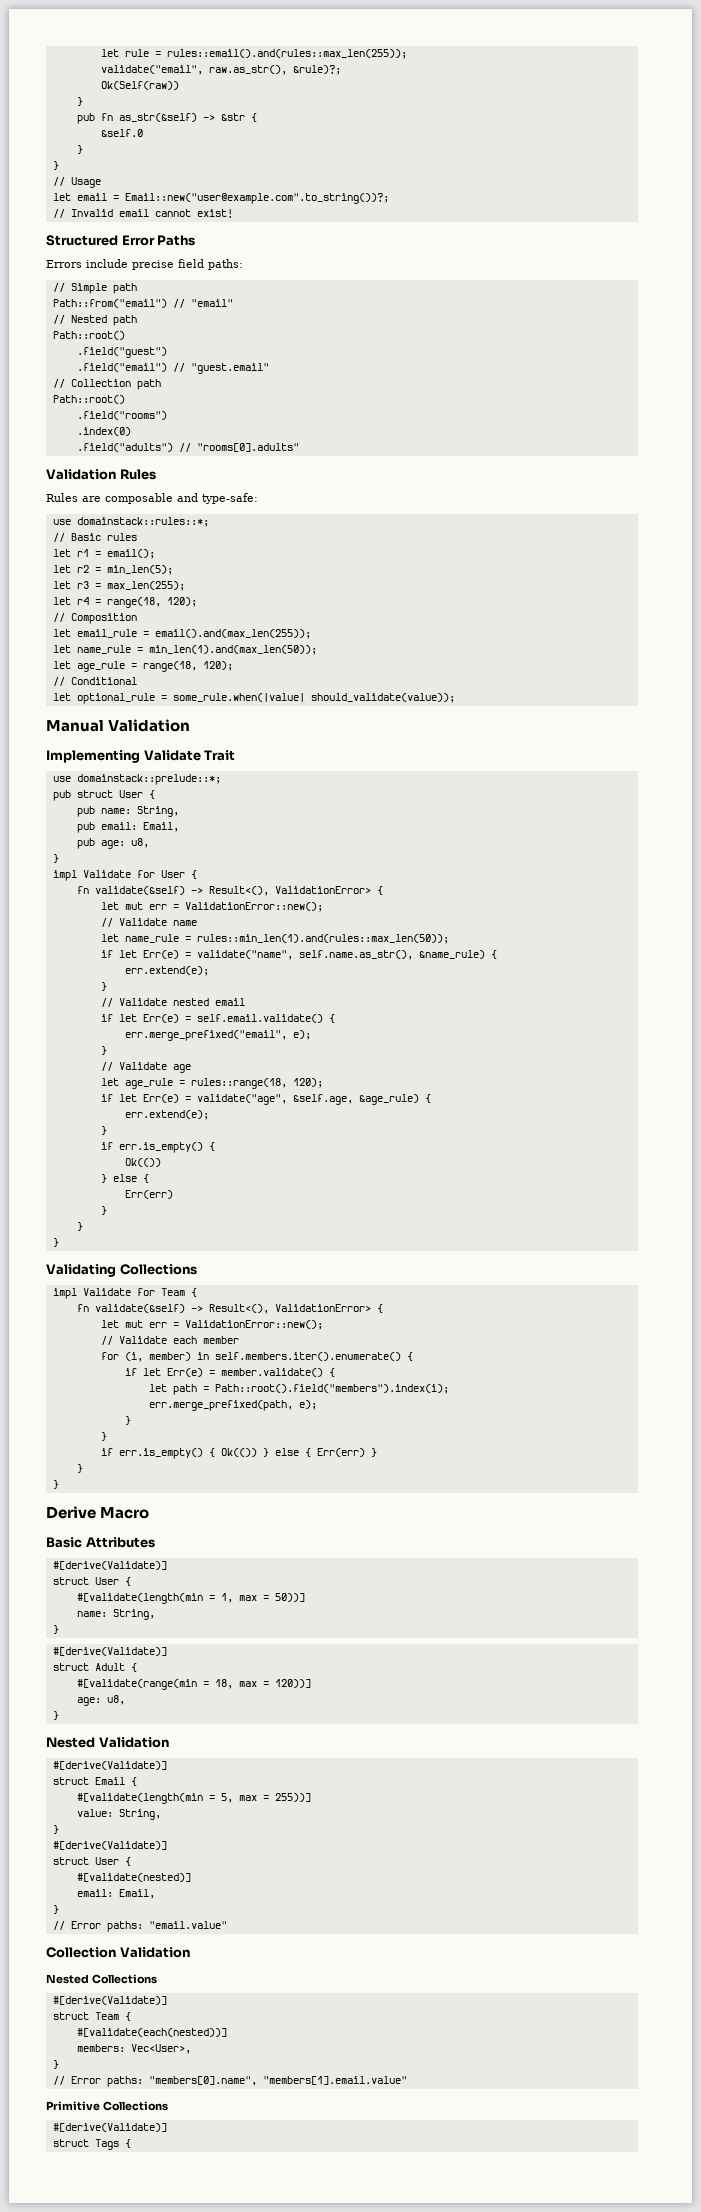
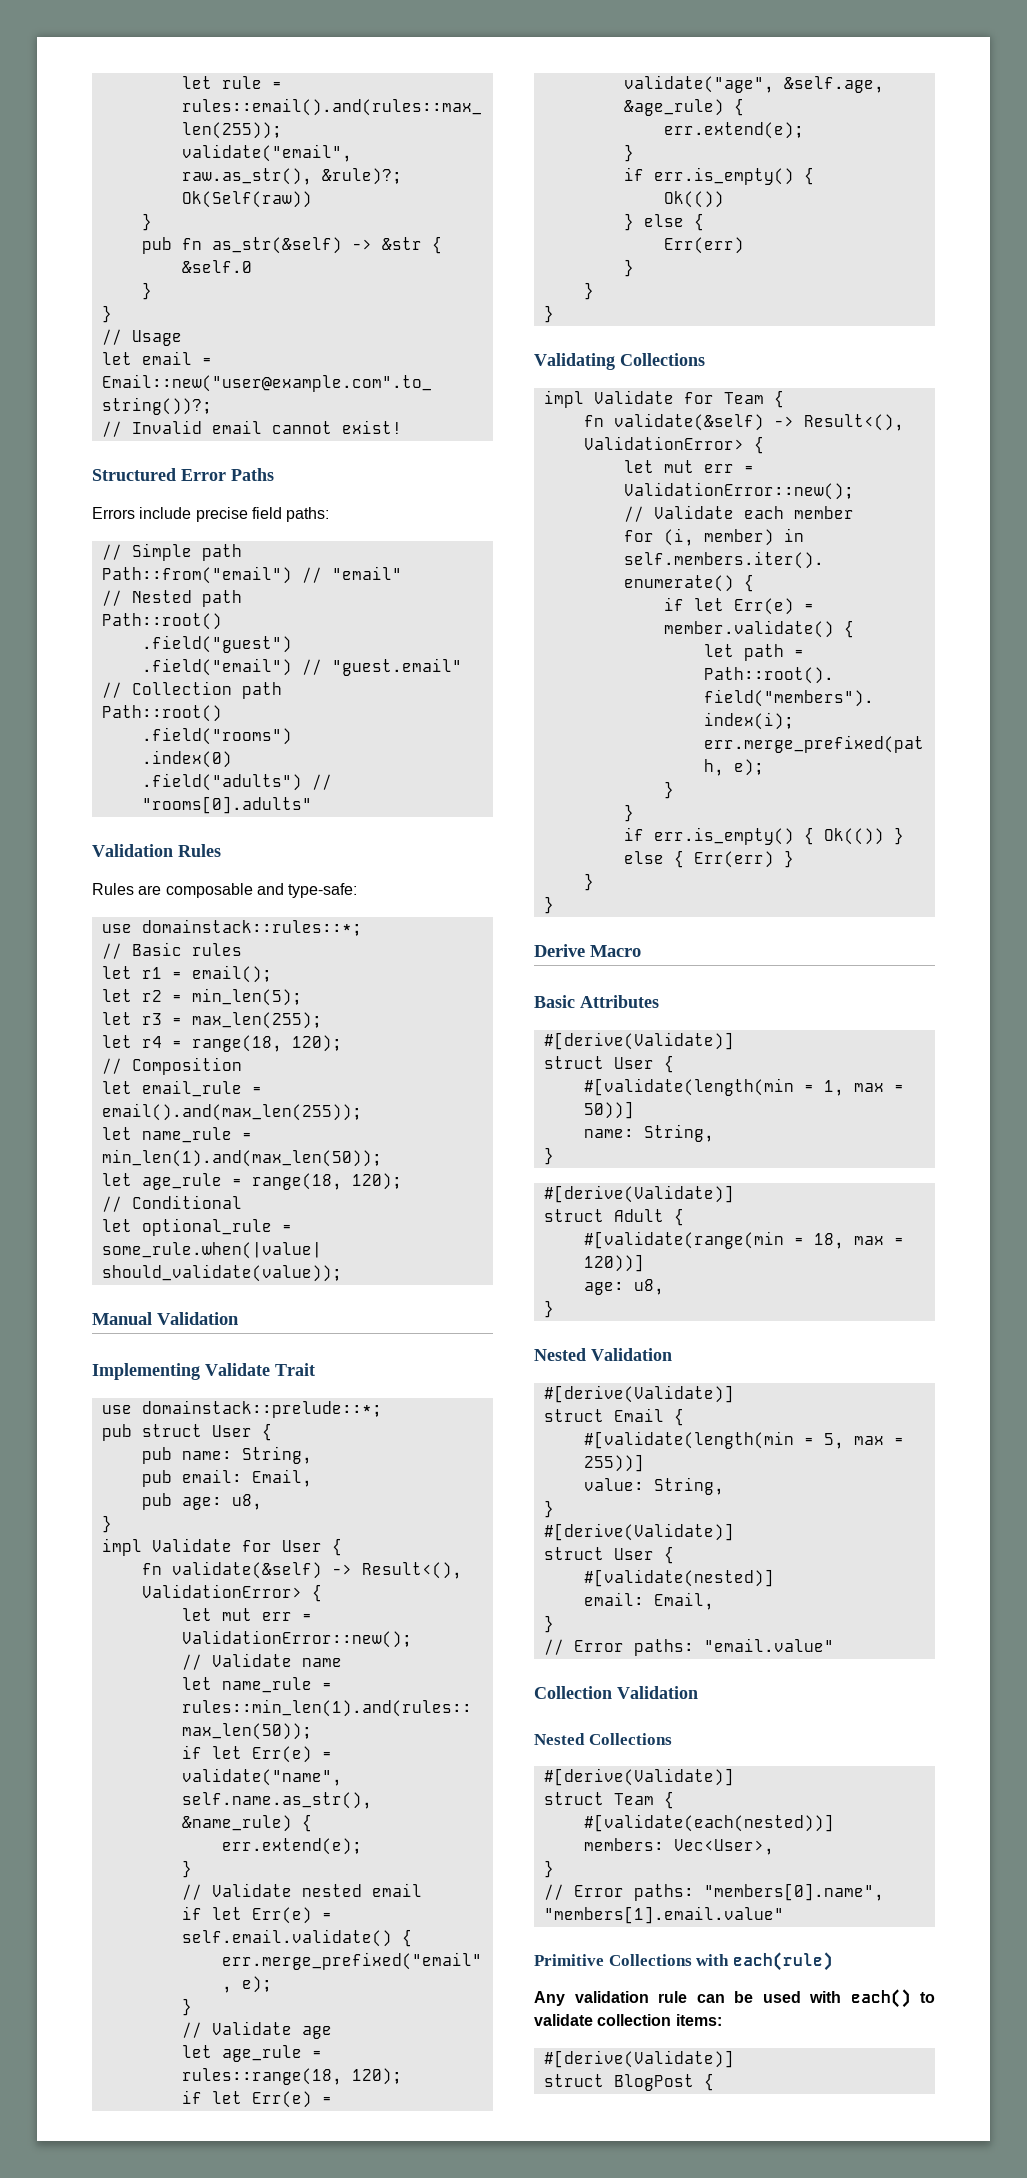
- Primitive Collections
+ Primitive Collections with each(rule)
+ Any validation rule can be used with each() to validate collection items:
  #[derive(Validate)]
- struct Tags {
+ struct BlogPost {

